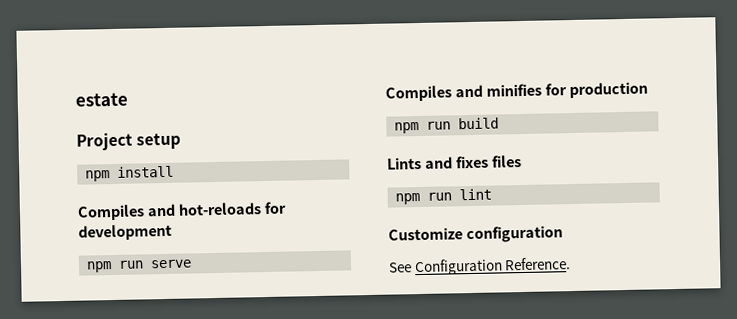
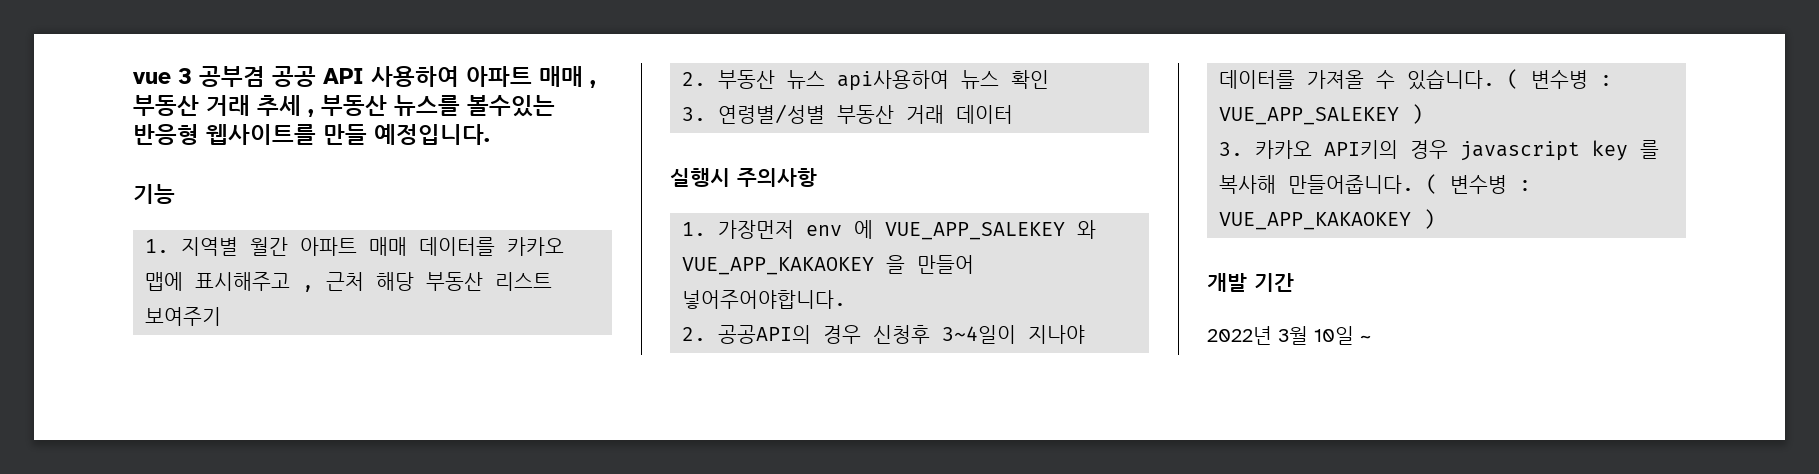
- estate
- Project setup
- npm install
- Compiles and hot-reloads for development
- npm run serve
- Compiles and minifies for production
- npm run build
- Lints and fixes files
- npm run lint
- Customize configuration
- See Configuration Reference.
+ vue 3 공부겸 공공 API 사용하여 아파트 매매 , 부동산 거래 추세 , 부동산 뉴스를 볼수있는 반응형 웹사이트를 만들 예정입니다.
+ 기능
+ 1. 지역별 월간 아파트 매매 데이터를 카카오 맵에 표시해주고 , 근처 해당 부동산 리스트 보여주기
+ 2. 부동산 뉴스 api사용하여 뉴스 확인
+ 3. 연령별/성별 부동산 거래 데이터
+ 실행시 주의사항
+ 1. 가장먼저 env 에 VUE_APP_SALEKEY 와 VUE_APP_KAKAOKEY 을 만들어 넣어주어야합니다.
+ 2. 공공API의 경우 신청후 3~4일이 지나야 데이터를 가져올 수 있습니다. ( 변수병 : VUE_APP_SALEKEY )
+ 3. 카카오 API키의 경우 javascript key 를 복사해 만들어줍니다. ( 변수병 : VUE_APP_KAKAOKEY )
+ 개발 기간
+ 2022년 3월 10일 ~

